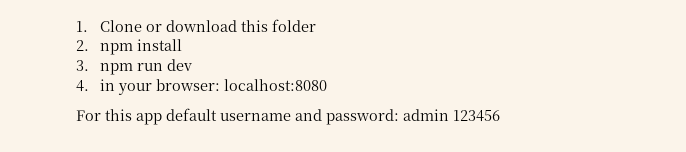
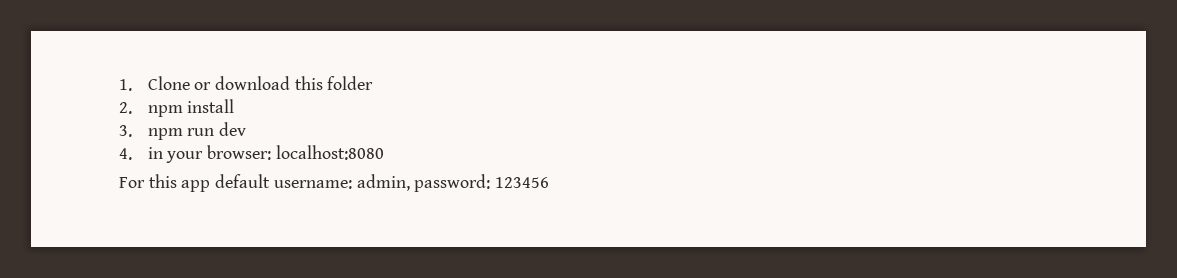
- For this app default username and password: admin 123456
+ For this app default username: admin, password: 123456

